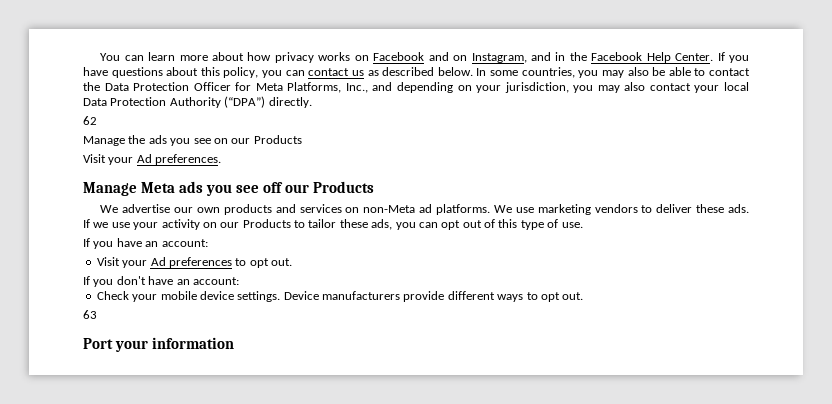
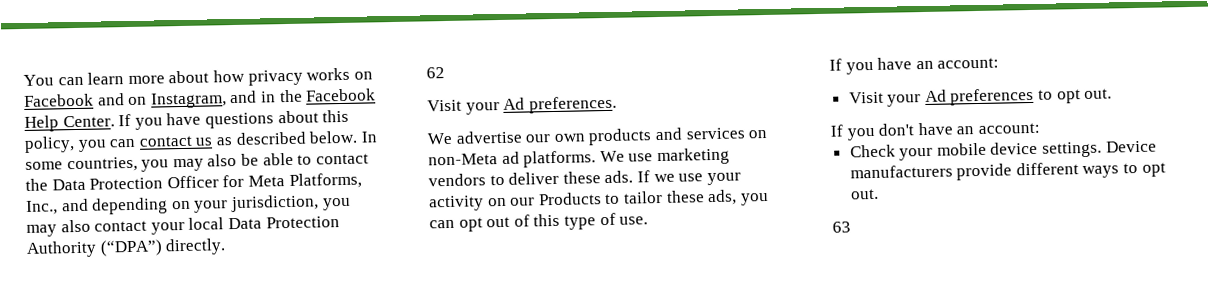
- Manage the ads you see on our Products
  Visit your Ad preferences.
- Manage Meta ads you see off our Products
- Port your information

